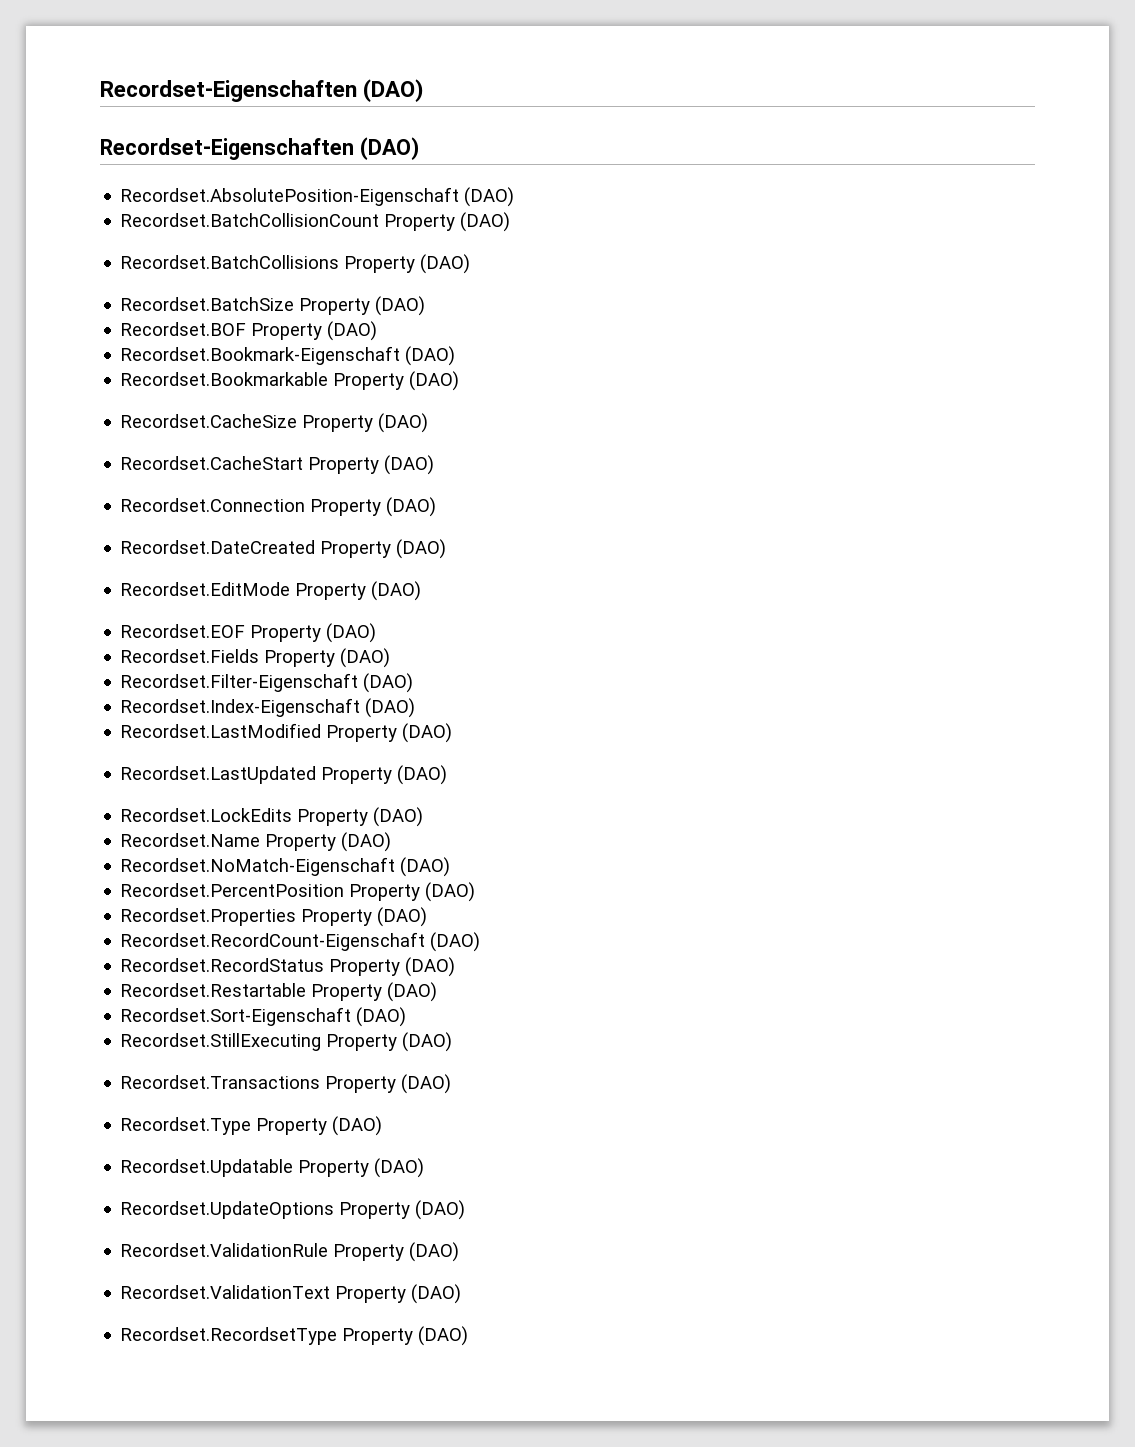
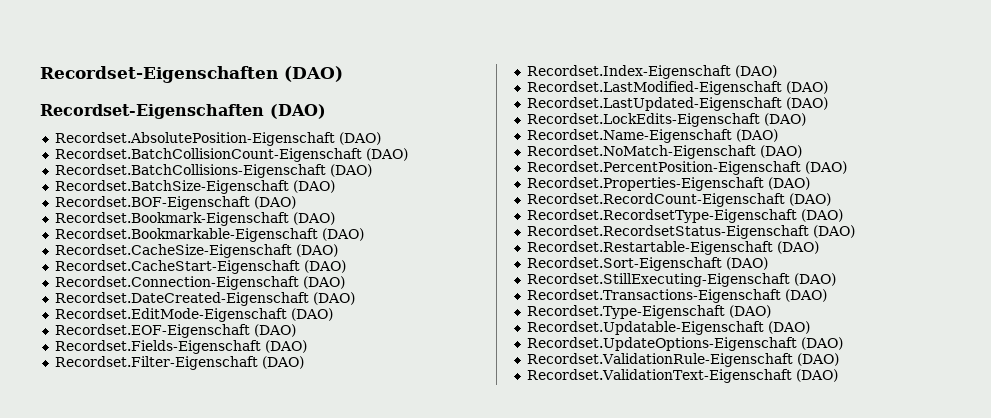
- Recordset.BatchCollisionCount Property (DAO)
- Recordset.BatchCollisions Property (DAO)
- Recordset.BatchSize Property (DAO)
- Recordset.BOF Property (DAO)
+ Recordset.BatchCollisionCount-Eigenschaft (DAO)
+ Recordset.BatchCollisions-Eigenschaft (DAO)
+ Recordset.BatchSize-Eigenschaft (DAO)
+ Recordset.BOF-Eigenschaft (DAO)
- Recordset.Bookmarkable Property (DAO)
- Recordset.CacheSize Property (DAO)
- Recordset.CacheStart Property (DAO)
- Recordset.Connection Property (DAO)
- Recordset.DateCreated Property (DAO)
- Recordset.EditMode Property (DAO)
- Recordset.EOF Property (DAO)
- Recordset.Fields Property (DAO)
+ Recordset.Bookmarkable-Eigenschaft (DAO)
+ Recordset.CacheSize-Eigenschaft (DAO)
+ Recordset.CacheStart-Eigenschaft (DAO)
+ Recordset.Connection-Eigenschaft (DAO)
+ Recordset.DateCreated-Eigenschaft (DAO)
+ Recordset.EditMode-Eigenschaft (DAO)
+ Recordset.EOF-Eigenschaft (DAO)
+ Recordset.Fields-Eigenschaft (DAO)
- Recordset.LastModified Property (DAO)
- Recordset.LastUpdated Property (DAO)
- Recordset.LockEdits Property (DAO)
- Recordset.Name Property (DAO)
+ Recordset.LastModified-Eigenschaft (DAO)
+ Recordset.LastUpdated-Eigenschaft (DAO)
+ Recordset.LockEdits-Eigenschaft (DAO)
+ Recordset.Name-Eigenschaft (DAO)
- Recordset.PercentPosition Property (DAO)
- Recordset.Properties Property (DAO)
+ Recordset.PercentPosition-Eigenschaft (DAO)
+ Recordset.Properties-Eigenschaft (DAO)
- Recordset.RecordStatus Property (DAO)
- Recordset.Restartable Property (DAO)
+ Recordset.RecordsetType-Eigenschaft (DAO)
+ Recordset.RecordsetStatus-Eigenschaft (DAO)
+ Recordset.Restartable-Eigenschaft (DAO)
- Recordset.StillExecuting Property (DAO)
- Recordset.Transactions Property (DAO)
- Recordset.Type Property (DAO)
- Recordset.Updatable Property (DAO)
- Recordset.UpdateOptions Property (DAO)
- Recordset.ValidationRule Property (DAO)
- Recordset.ValidationText Property (DAO)
- Recordset.RecordsetType Property (DAO)
+ Recordset.StillExecuting-Eigenschaft (DAO)
+ Recordset.Transactions-Eigenschaft (DAO)
+ Recordset.Type-Eigenschaft (DAO)
+ Recordset.Updatable-Eigenschaft (DAO)
+ Recordset.UpdateOptions-Eigenschaft (DAO)
+ Recordset.ValidationRule-Eigenschaft (DAO)
+ Recordset.ValidationText-Eigenschaft (DAO)

